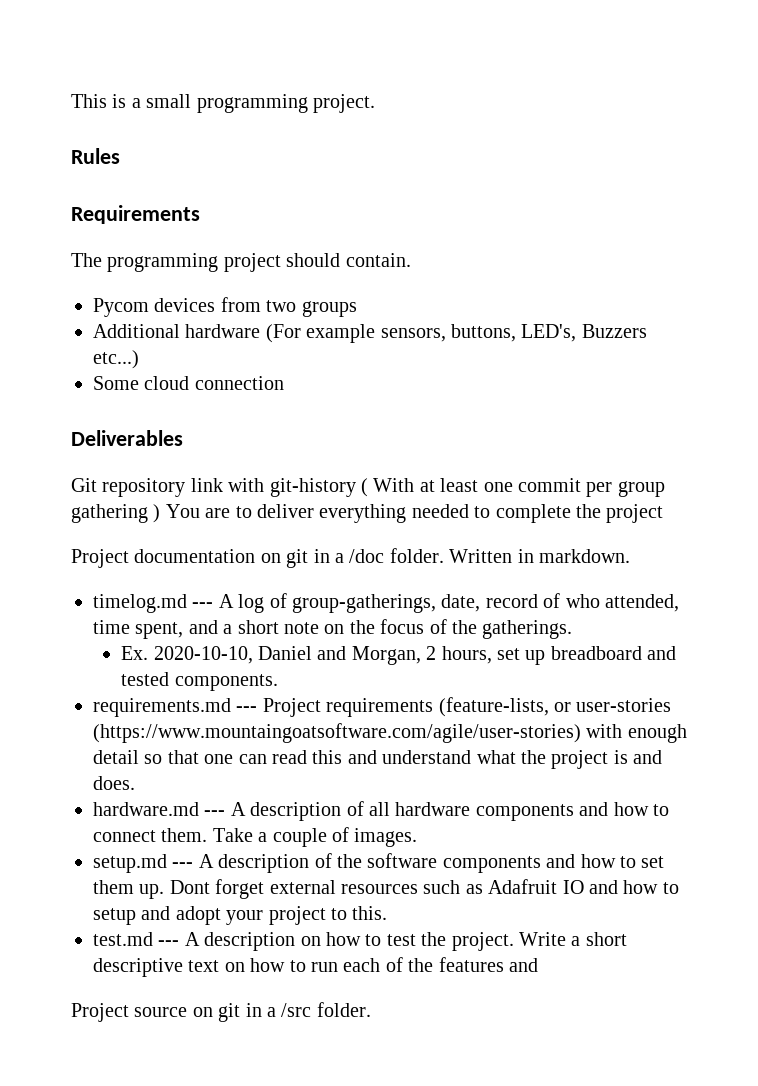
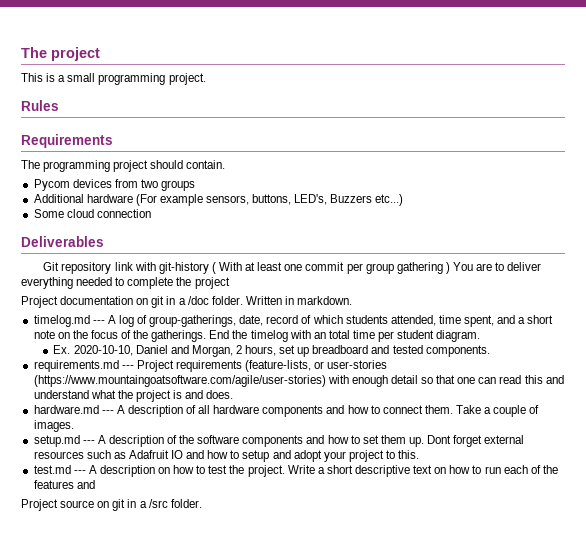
+ The project
- timelog.md --- A log of group-gatherings, date, record of who attended, time spent, and a short note on the focus of the gatherings.
+ timelog.md --- A log of group-gatherings, date, record of which students attended, time spent, and a short note on the focus of the gatherings. End the timelog with an total time per student diagram.

